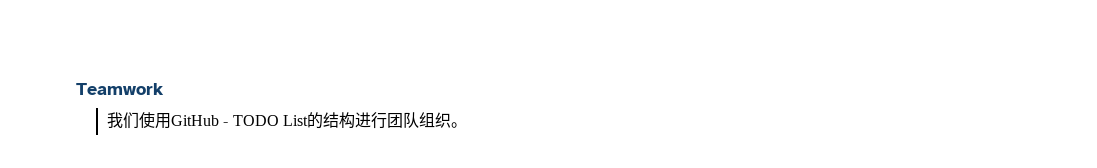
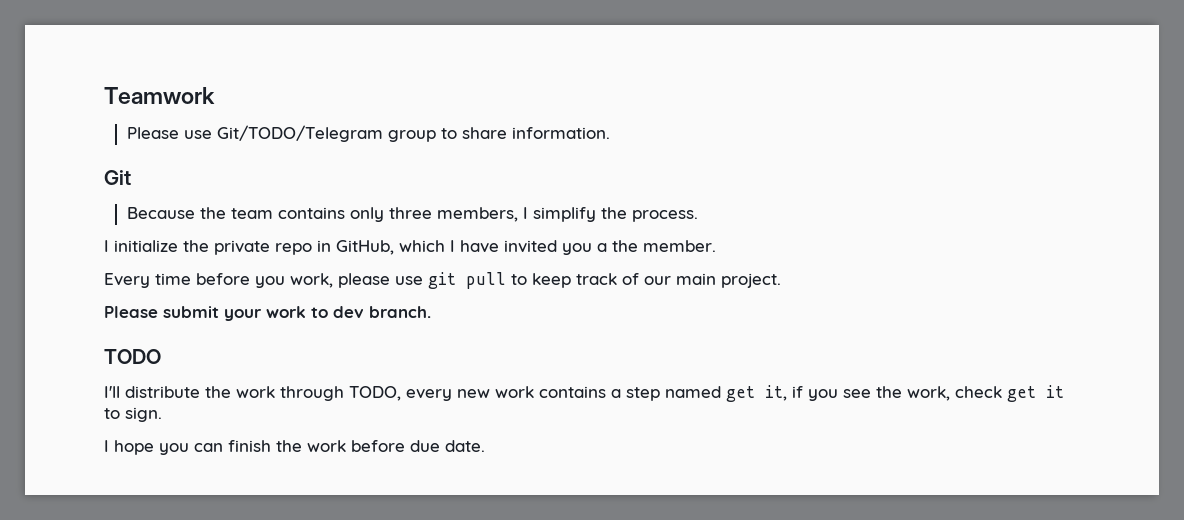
- 我们使用GitHub - TODO List的结构进行团队组织。
+ Please use Git/TODO/Telegram group to share information.
+ Git
+ Because the team contains only three members, I simplify the process.
+ I initialize the private repo in GitHub, which I have invited you a the member.
+ Every time before you work, please use git pull to keep track of our main project.
+ Please submit your work to dev branch.
+ TODO
+ I'll distribute the work through TODO, every new work contains a step named get it, if you see the work, check get it to sign.
+ I hope you can finish the work before due date.

